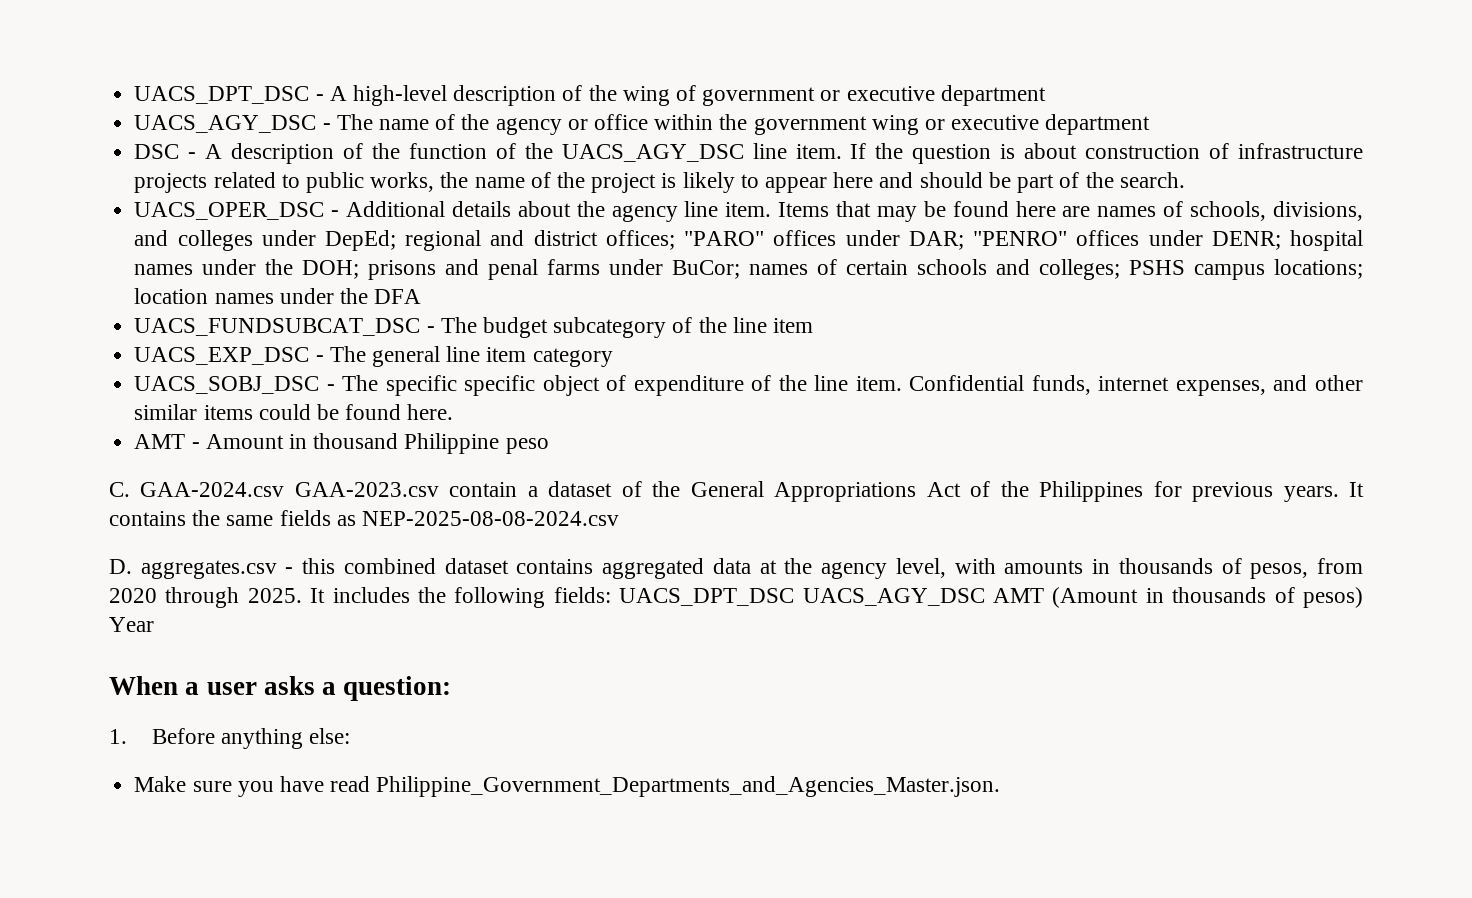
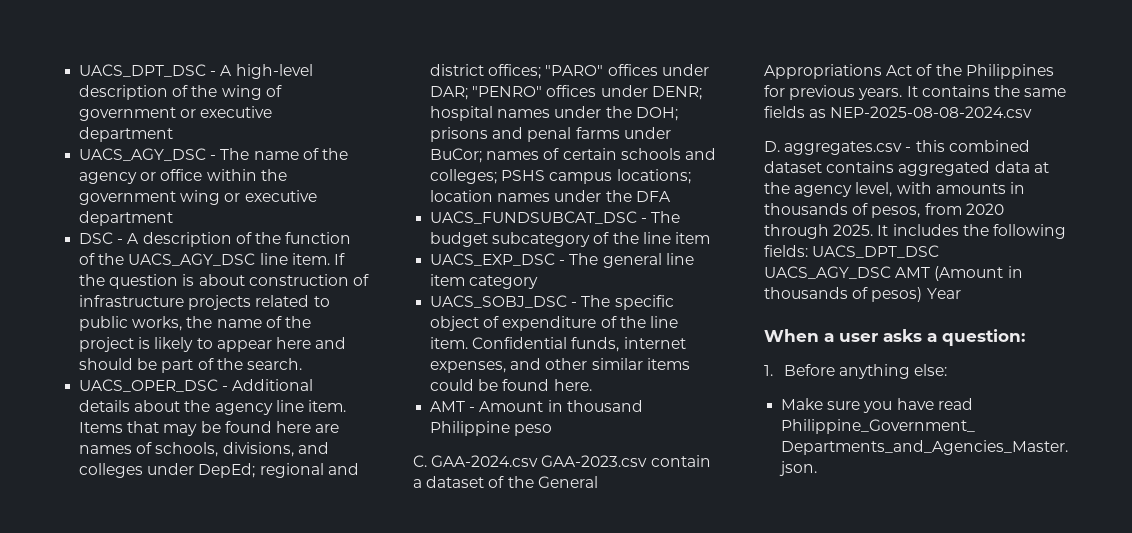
- UACS_SOBJ_DSC - The specific specific object of expenditure of the line item.
+ UACS_SOBJ_DSC - The specific object of expenditure of the line item.

